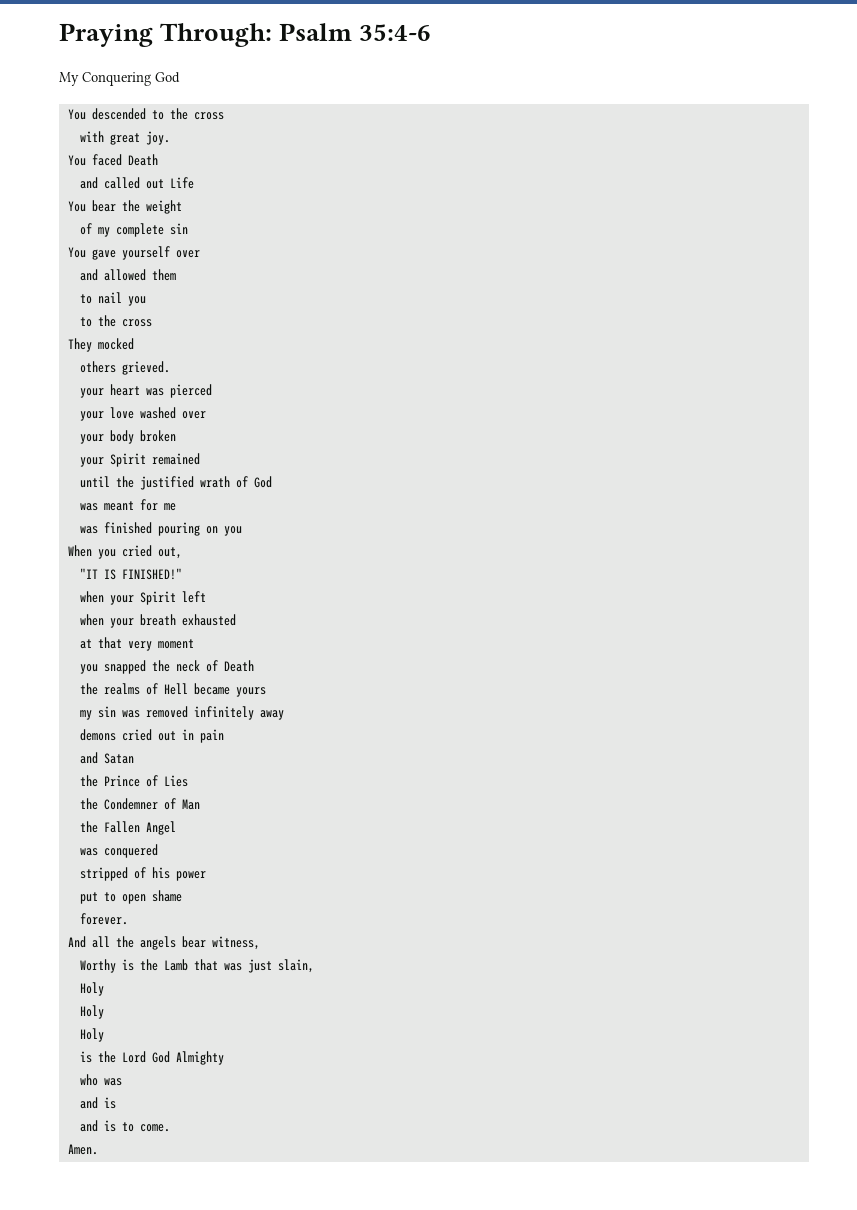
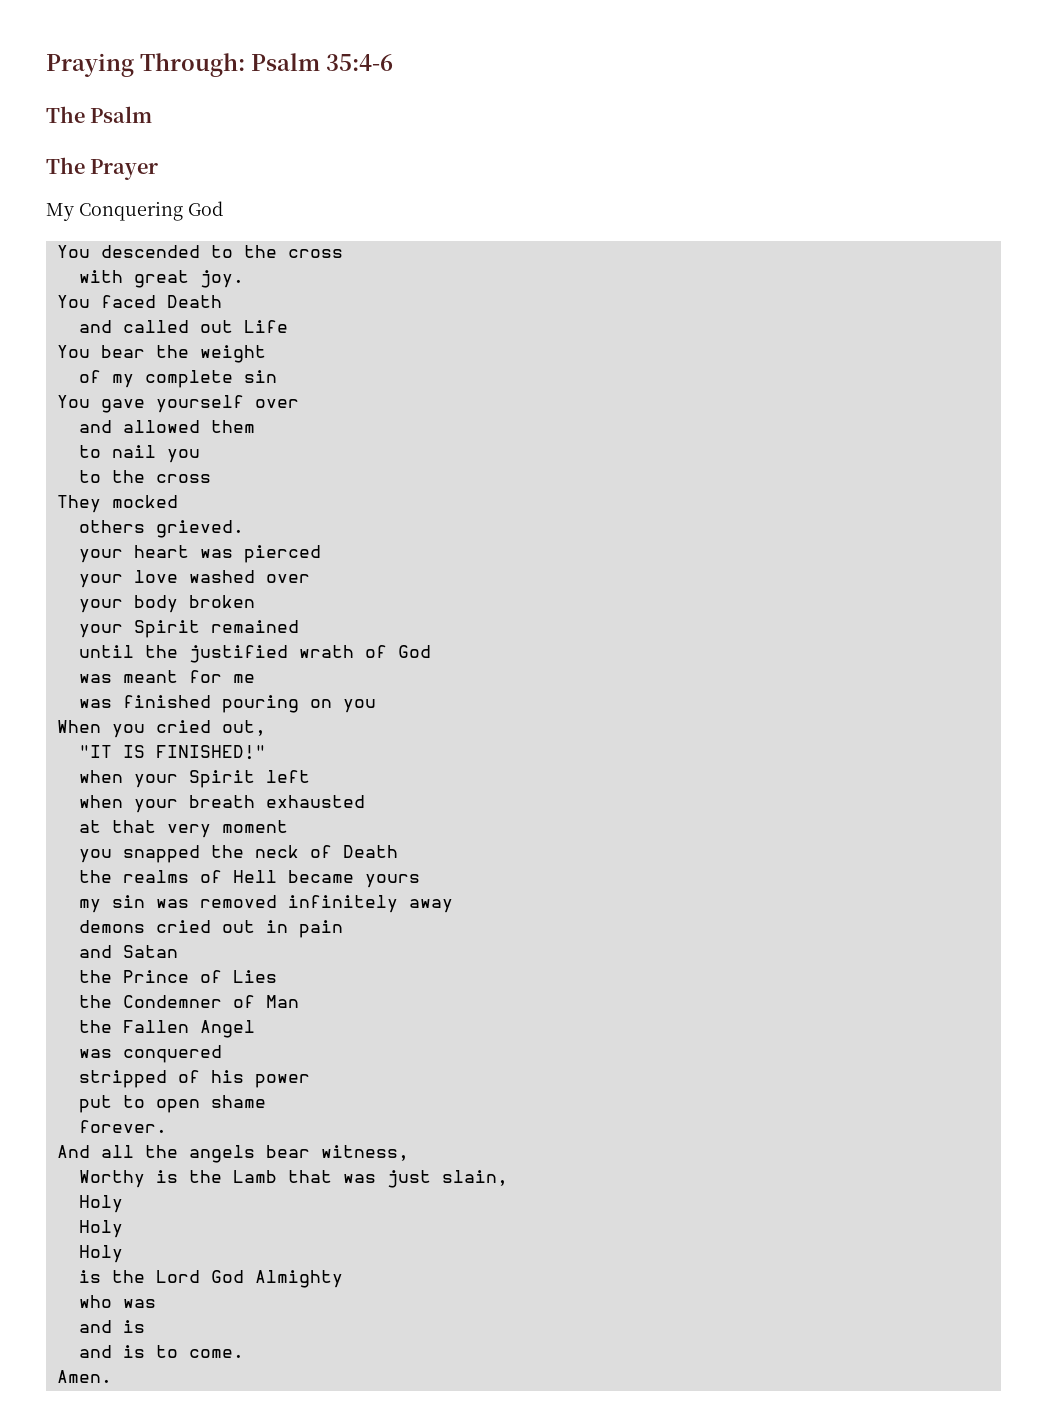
+ The Psalm
+ The Prayer

